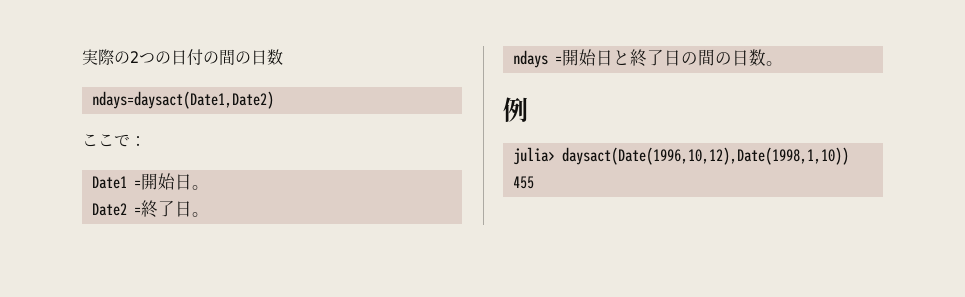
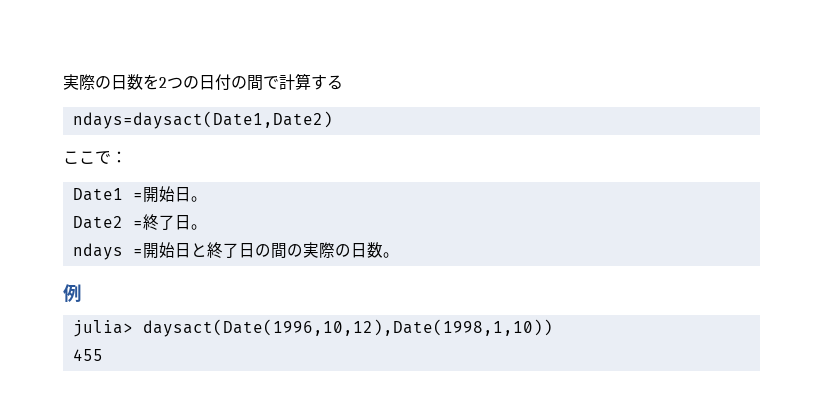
- 実際の2つの日付の間の日数
+ 実際の日数を2つの日付の間で計算する
- ndays =開始日と終了日の間の日数。
+ ndays =開始日と終了日の間の実際の日数。

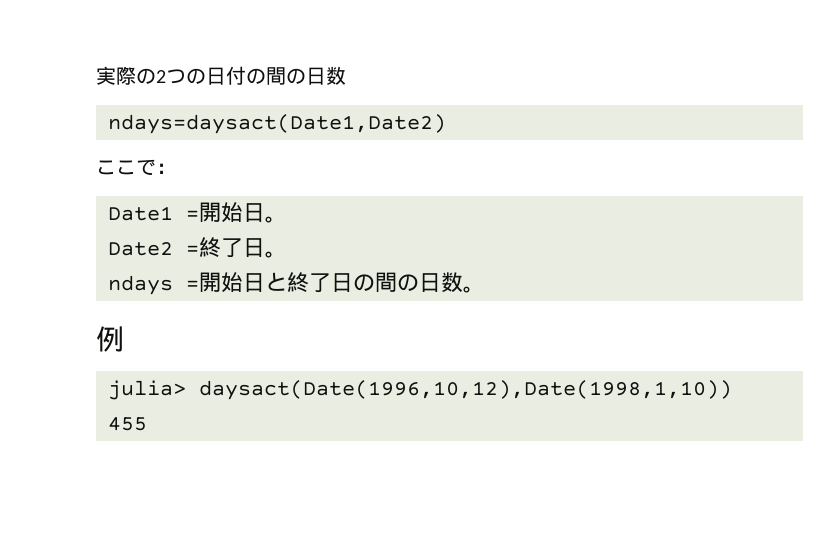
- 実際の日数を2つの日付の間で計算する
+ 実際の2つの日付の間の日数
- ndays =開始日と終了日の間の実際の日数。
+ ndays =開始日と終了日の間の日数。

